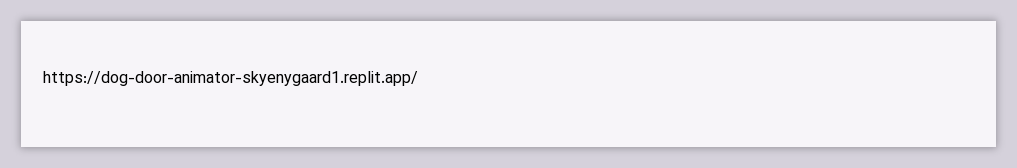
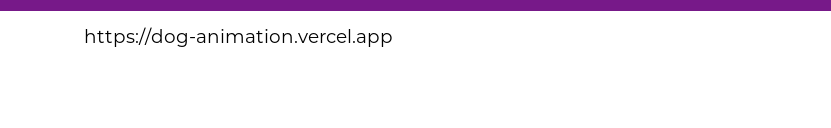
- https://dog-door-animator-skyenygaard1.replit.app/
+ https://dog-animation.vercel.app

